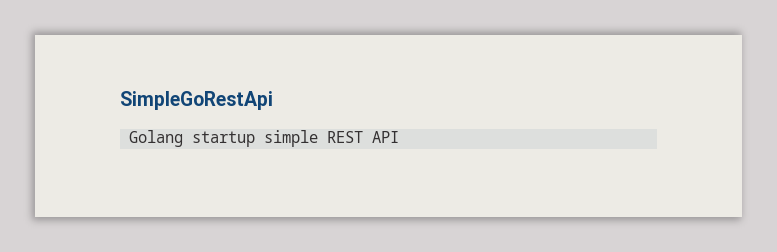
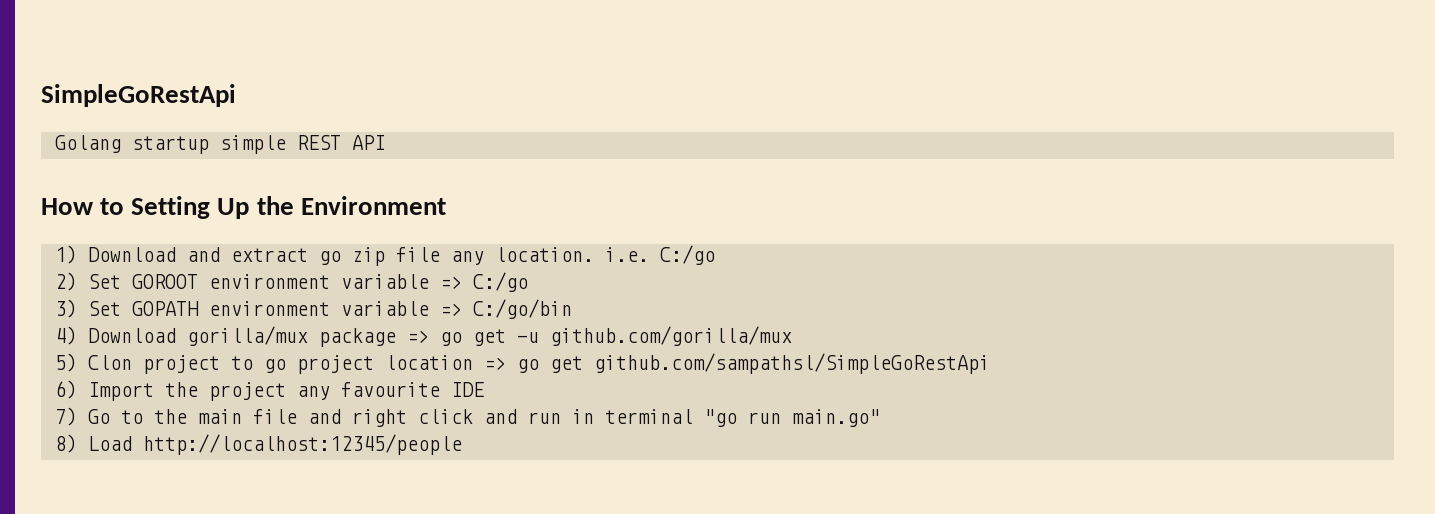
+ How to Setting Up the Environment
+ 1) Download and extract go zip file any location. i.e. C:/go
+ 2) Set GOROOT environment variable => C:/go
+ 3) Set GOPATH environment variable => C:/go/bin
+ 4) Download gorilla/mux package => go get -u github.com/gorilla/mux
+ 5) Clon project to go project location => go get github.com/sampathsl/SimpleGoRestApi
+ 6) Import the project any favourite IDE
+ 7) Go to the main file and right click and run in terminal "go run main.go"
+ 8) Load http://localhost:12345/people

